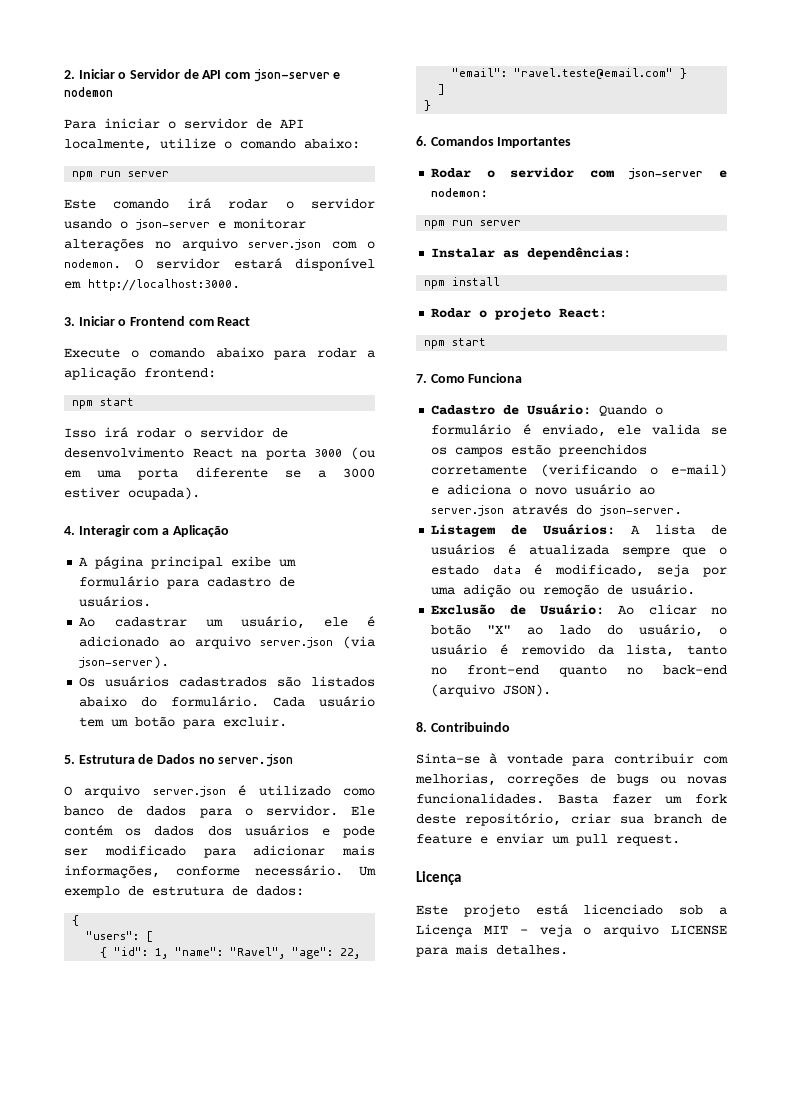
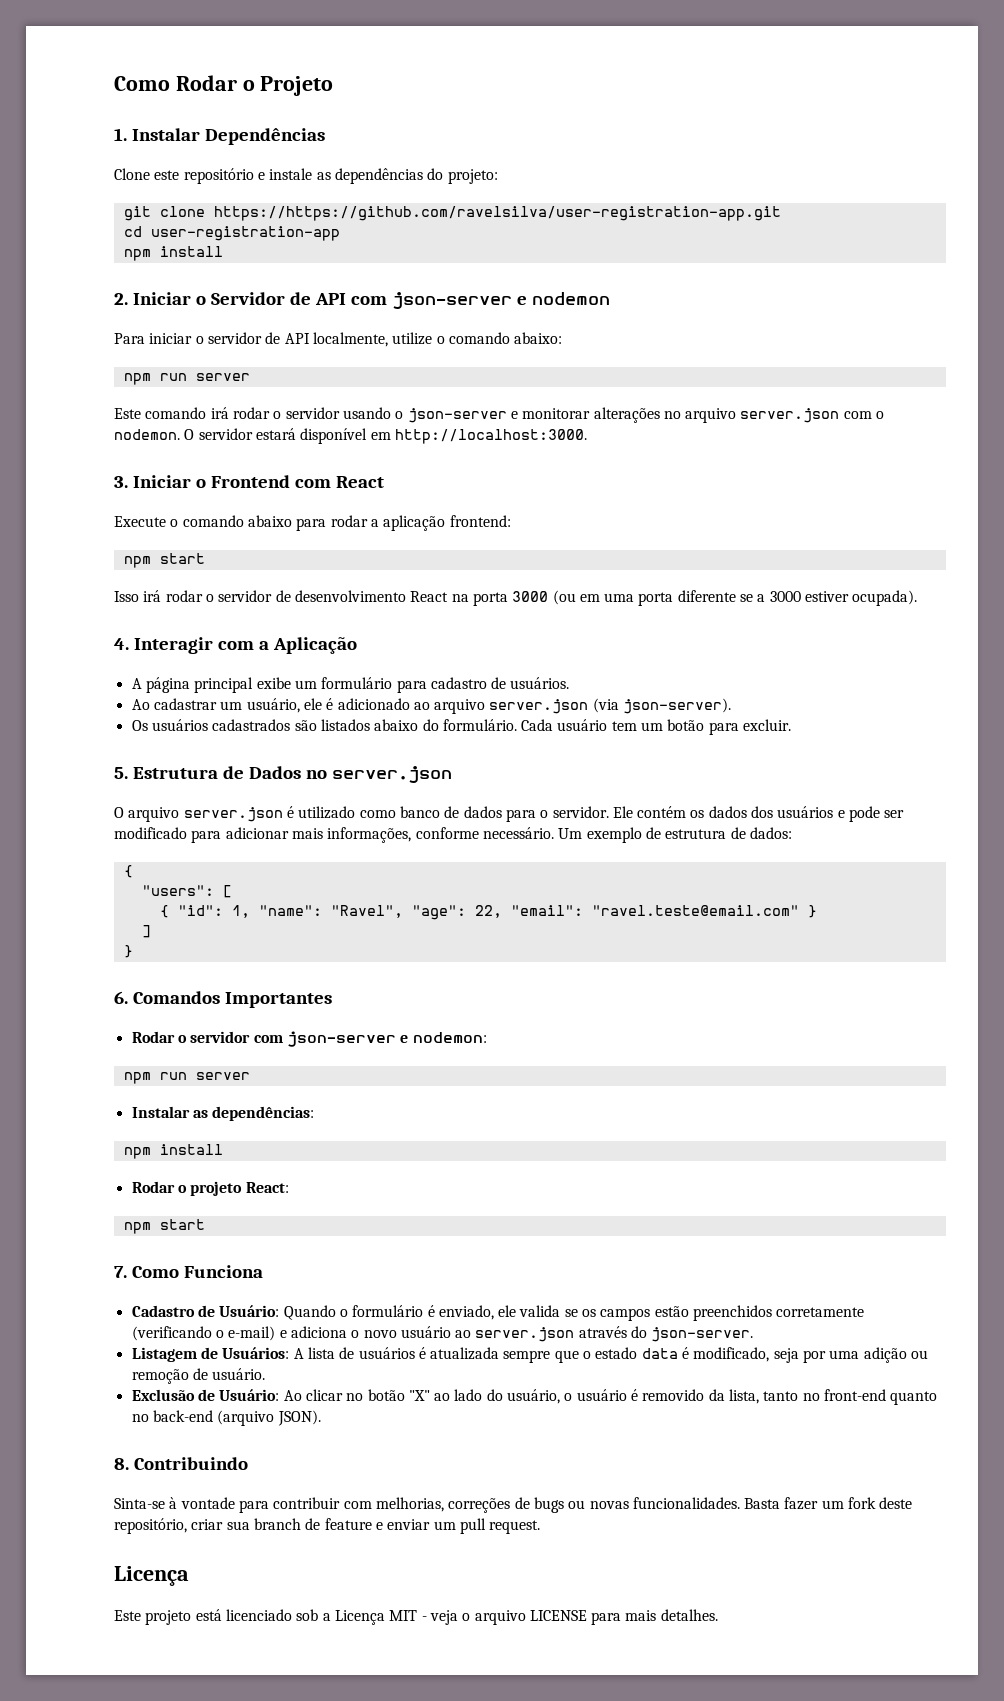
+ Como Rodar o Projeto
+ 1. Instalar Dependências
+ Clone este repositório e instale as dependências do projeto:
+ git clone https://https://github.com/ravelsilva/user-registration-app.git
+ cd user-registration-app
+ npm install

